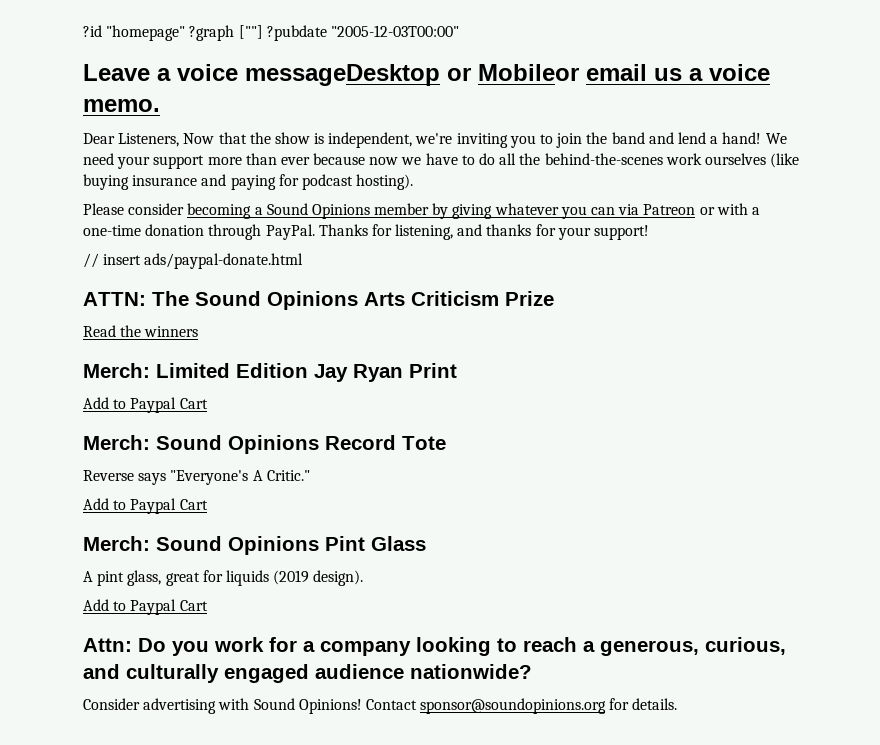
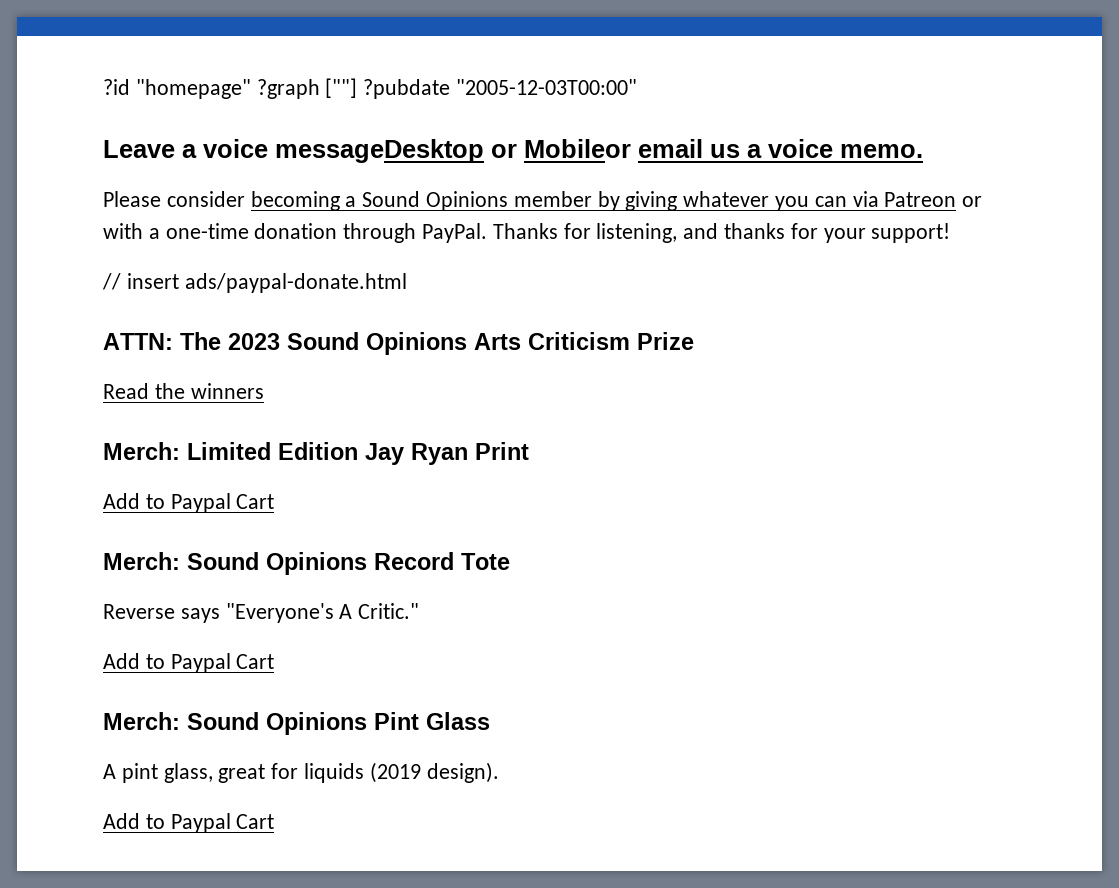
- Dear Listeners, Now that the show is independent, we're inviting you to join the band and lend a hand! We need your support more than ever because now we have to do all the behind-the-scenes work ourselves (like buying insurance and paying for podcast hosting).
- ATTN: The Sound Opinions Arts Criticism Prize
+ ATTN: The 2023 Sound Opinions Arts Criticism Prize
- Attn: Do you work for a company looking to reach a generous, curious, and culturally engaged audience nationwide?
- Consider advertising with Sound Opinions! Contact sponsor@soundopinions.org for details.

